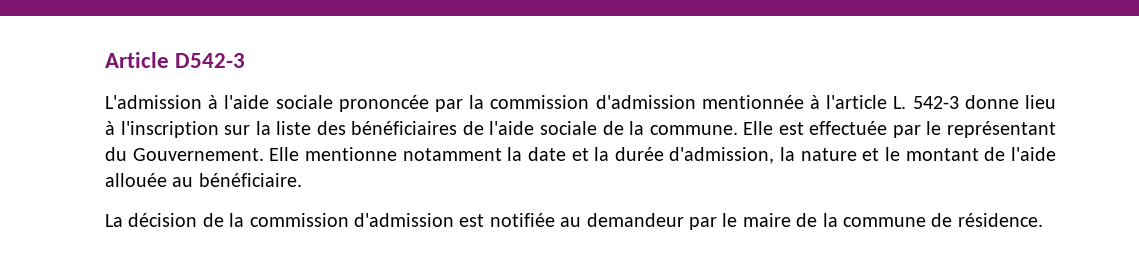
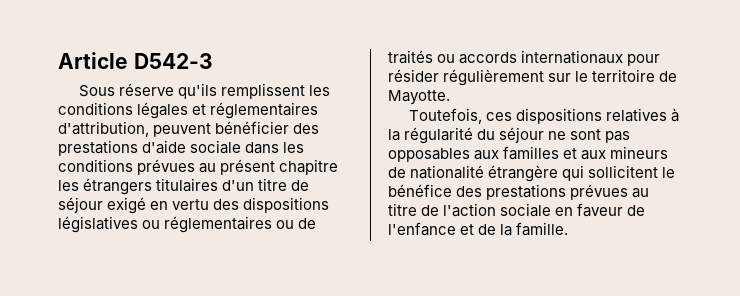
- L'admission à l'aide sociale prononcée par la commission d'admission mentionnée à l'article L. 542-3 donne lieu à l'inscription sur la liste des bénéficiaires de l'aide sociale de la commune. Elle est effectuée par le représentant du Gouvernement. Elle mentionne notamment la date et la durée d'admission, la nature et le montant de l'aide allouée au bénéficiaire.
- La décision de la commission d'admission est notifiée au demandeur par le maire de la commune de résidence.
+ Sous réserve qu'ils remplissent les conditions légales et réglementaires d'attribution, peuvent bénéficier des prestations d'aide sociale dans les conditions prévues au présent chapitre les étrangers titulaires d'un titre de séjour exigé en vertu des dispositions législatives ou réglementaires ou de traités ou accords internationaux pour résider régulièrement sur le territoire de Mayotte.
+ Toutefois, ces dispositions relatives à la régularité du séjour ne sont pas opposables aux familles et aux mineurs de nationalité étrangère qui sollicitent le bénéfice des prestations prévues au titre de l'action sociale en faveur de l'enfance et de la famille.

